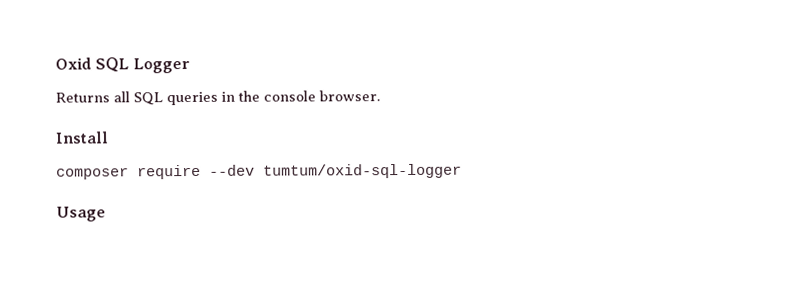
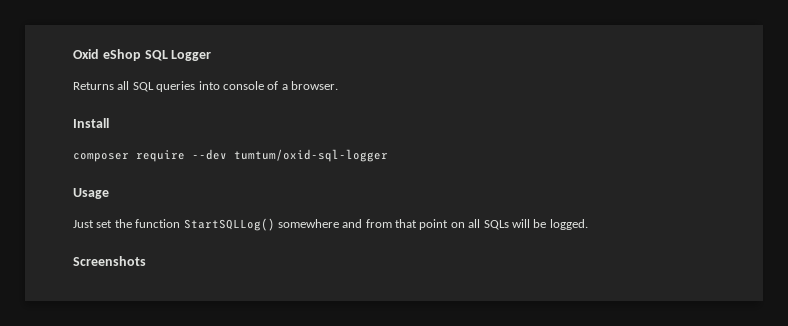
- Oxid SQL Logger
+ Oxid eShop SQL Logger
- Returns all SQL queries in the console browser.
+ Returns all SQL queries into console of a browser.
+ Just set the function StartSQLLog() somewhere and from that point on all SQLs will be logged.
+ Screenshots

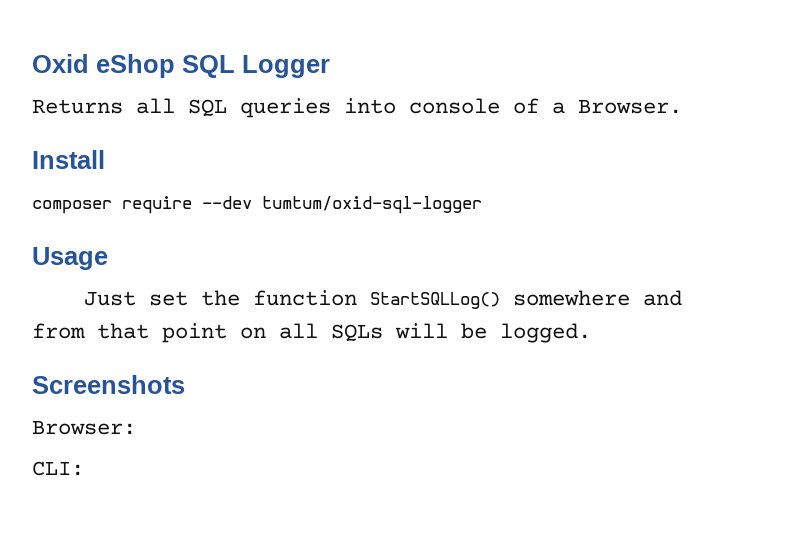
- Returns all SQL queries into console of a browser.
+ Returns all SQL queries into console of a Browser.
+ Browser:
+ CLI:

